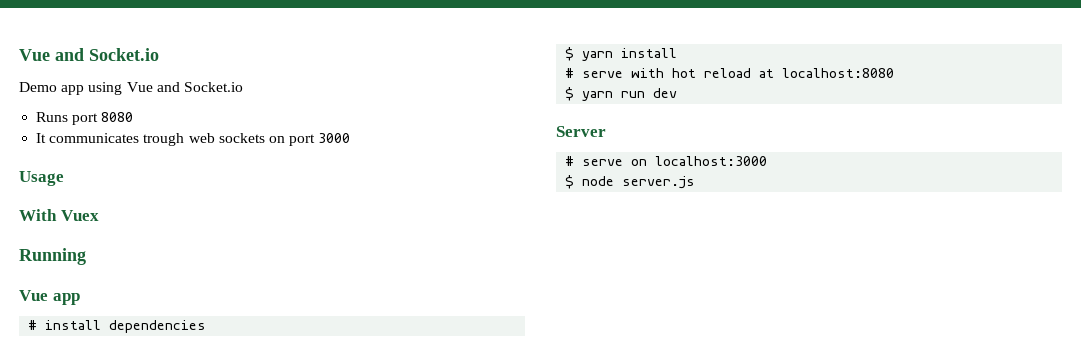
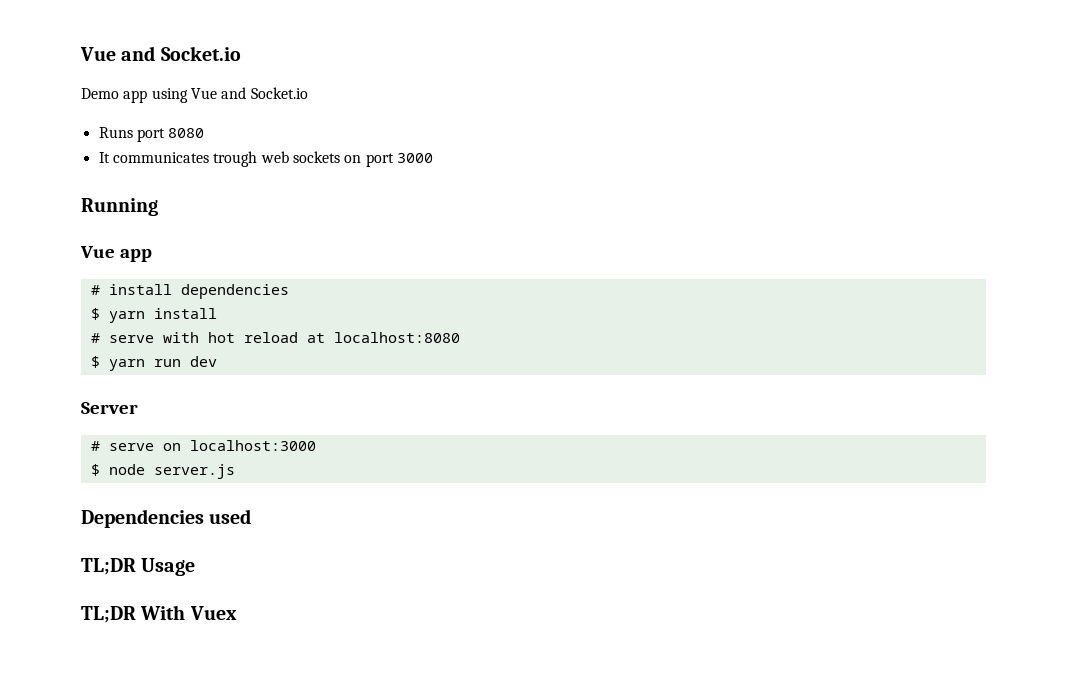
- Usage
- With Vuex
+ Dependencies used
+ TL;DR Usage
+ TL;DR With Vuex

